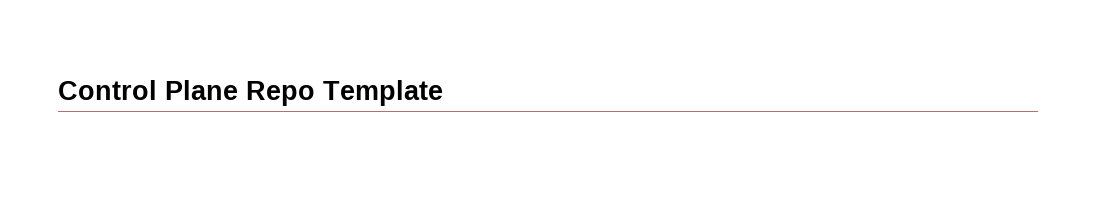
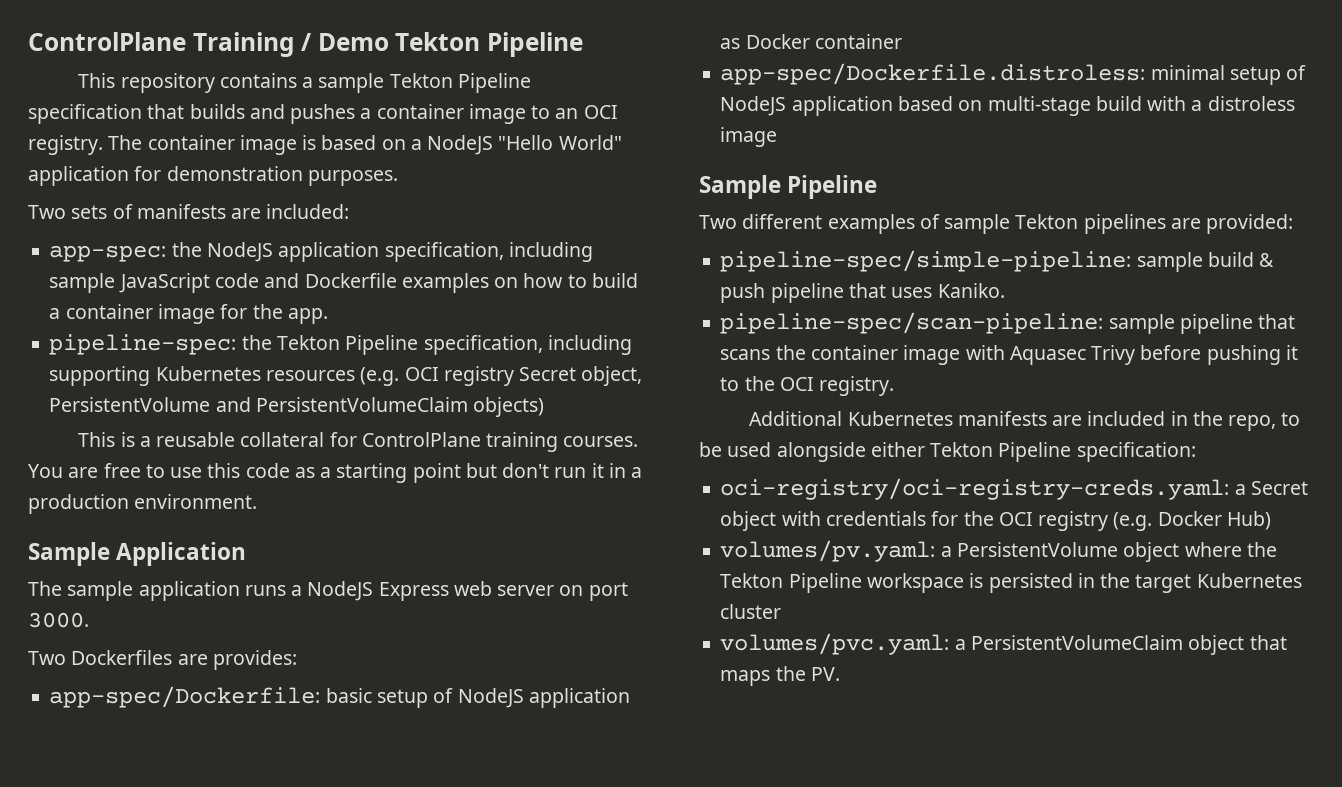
- Control Plane Repo Template
+ ControlPlane Training / Demo Tekton Pipeline
+ This repository contains a sample Tekton Pipeline specification that builds and pushes a container image to an OCI registry. The container image is based on a NodeJS "Hello World" application for demonstration purposes.
+ Two sets of manifests are included:
+ app-spec: the NodeJS application specification, including sample JavaScript code and Dockerfile examples on how to build a container image for the app.
+ pipeline-spec: the Tekton Pipeline specification, including supporting Kubernetes resources (e.g. OCI registry Secret object, PersistentVolume and PersistentVolumeClaim objects)
+ This is a reusable collateral for ControlPlane training courses. You are free to use this code as a starting point but don't run it in a production environment.
+ Sample Application
+ The sample application runs a NodeJS Express web server on port 3000.
+ Two Dockerfiles are provides:
+ app-spec/Dockerfile: basic setup of NodeJS application as Docker container
+ app-spec/Dockerfile.distroless: minimal setup of NodeJS application based on multi-stage build with a distroless image
+ Sample Pipeline
+ Two different examples of sample Tekton pipelines are provided:
+ pipeline-spec/simple-pipeline: sample build & push pipeline that uses Kaniko.
+ pipeline-spec/scan-pipeline: sample pipeline that scans the container image with Aquasec Trivy before pushing it to the OCI registry.
+ Additional Kubernetes manifests are included in the repo, to be used alongside either Tekton Pipeline specification:
+ oci-registry/oci-registry-creds.yaml: a Secret object with credentials for the OCI registry (e.g. Docker Hub)
+ volumes/pv.yaml: a PersistentVolume object where the Tekton Pipeline workspace is persisted in the target Kubernetes cluster
+ volumes/pvc.yaml: a PersistentVolumeClaim object that maps the PV.

